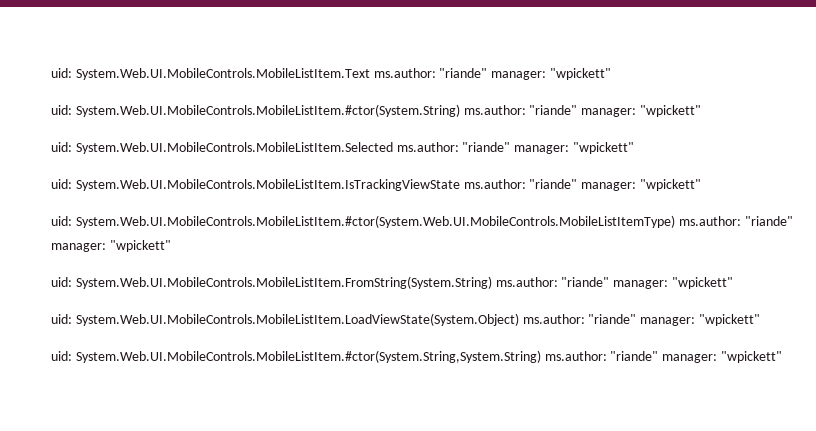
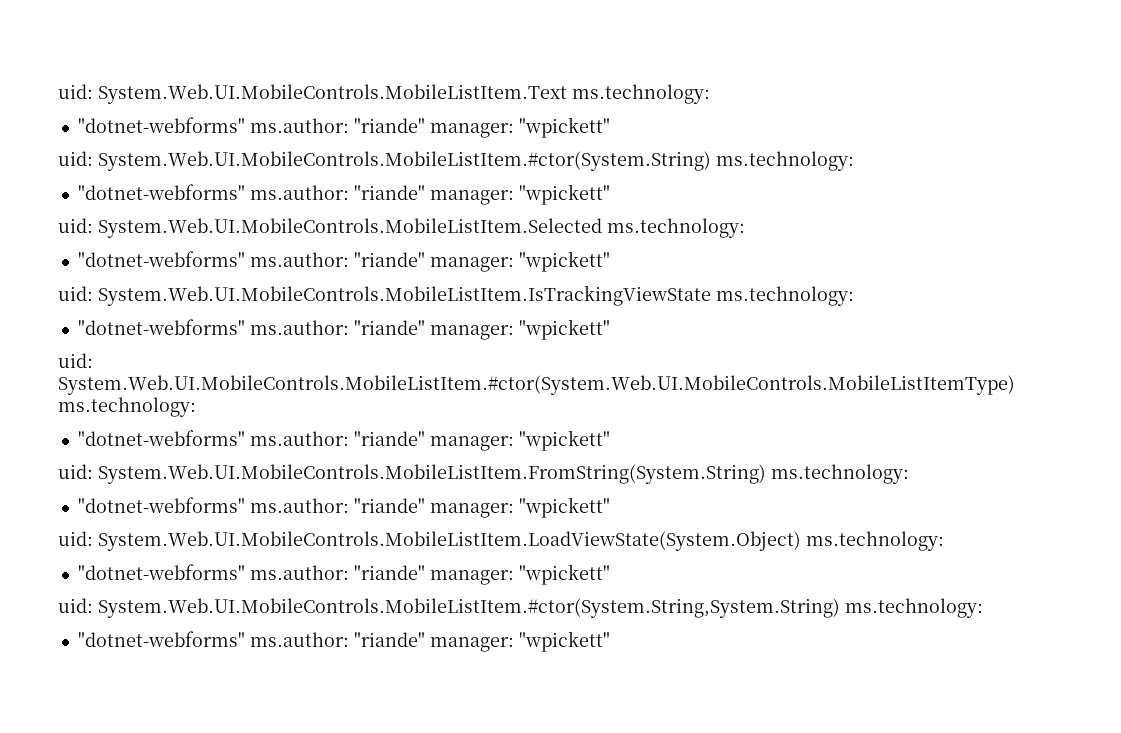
- uid: System.Web.UI.MobileControls.MobileListItem.Text ms.author: "riande" manager: "wpickett"
+ uid: System.Web.UI.MobileControls.MobileListItem.Text ms.technology:
+ "dotnet-webforms" ms.author: "riande" manager: "wpickett"
- uid: System.Web.UI.MobileControls.MobileListItem.#ctor(System.String) ms.author: "riande" manager: "wpickett"
+ uid: System.Web.UI.MobileControls.MobileListItem.#ctor(System.String) ms.technology:
+ "dotnet-webforms" ms.author: "riande" manager: "wpickett"
- uid: System.Web.UI.MobileControls.MobileListItem.Selected ms.author: "riande" manager: "wpickett"
+ uid: System.Web.UI.MobileControls.MobileListItem.Selected ms.technology:
+ "dotnet-webforms" ms.author: "riande" manager: "wpickett"
- uid: System.Web.UI.MobileControls.MobileListItem.IsTrackingViewState ms.author: "riande" manager: "wpickett"
+ uid: System.Web.UI.MobileControls.MobileListItem.IsTrackingViewState ms.technology:
+ "dotnet-webforms" ms.author: "riande" manager: "wpickett"
- uid: System.Web.UI.MobileControls.MobileListItem.#ctor(System.Web.UI.MobileControls.MobileListItemType) ms.author: "riande" manager: "wpickett"
+ uid: System.Web.UI.MobileControls.MobileListItem.#ctor(System.Web.UI.MobileControls.MobileListItemType) ms.technology:
+ "dotnet-webforms" ms.author: "riande" manager: "wpickett"
- uid: System.Web.UI.MobileControls.MobileListItem.FromString(System.String) ms.author: "riande" manager: "wpickett"
+ uid: System.Web.UI.MobileControls.MobileListItem.FromString(System.String) ms.technology:
+ "dotnet-webforms" ms.author: "riande" manager: "wpickett"
- uid: System.Web.UI.MobileControls.MobileListItem.LoadViewState(System.Object) ms.author: "riande" manager: "wpickett"
+ uid: System.Web.UI.MobileControls.MobileListItem.LoadViewState(System.Object) ms.technology:
+ "dotnet-webforms" ms.author: "riande" manager: "wpickett"
- uid: System.Web.UI.MobileControls.MobileListItem.#ctor(System.String,System.String) ms.author: "riande" manager: "wpickett"
+ uid: System.Web.UI.MobileControls.MobileListItem.#ctor(System.String,System.String) ms.technology:
+ "dotnet-webforms" ms.author: "riande" manager: "wpickett"

